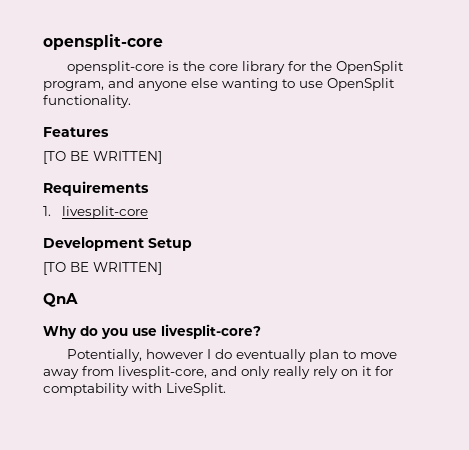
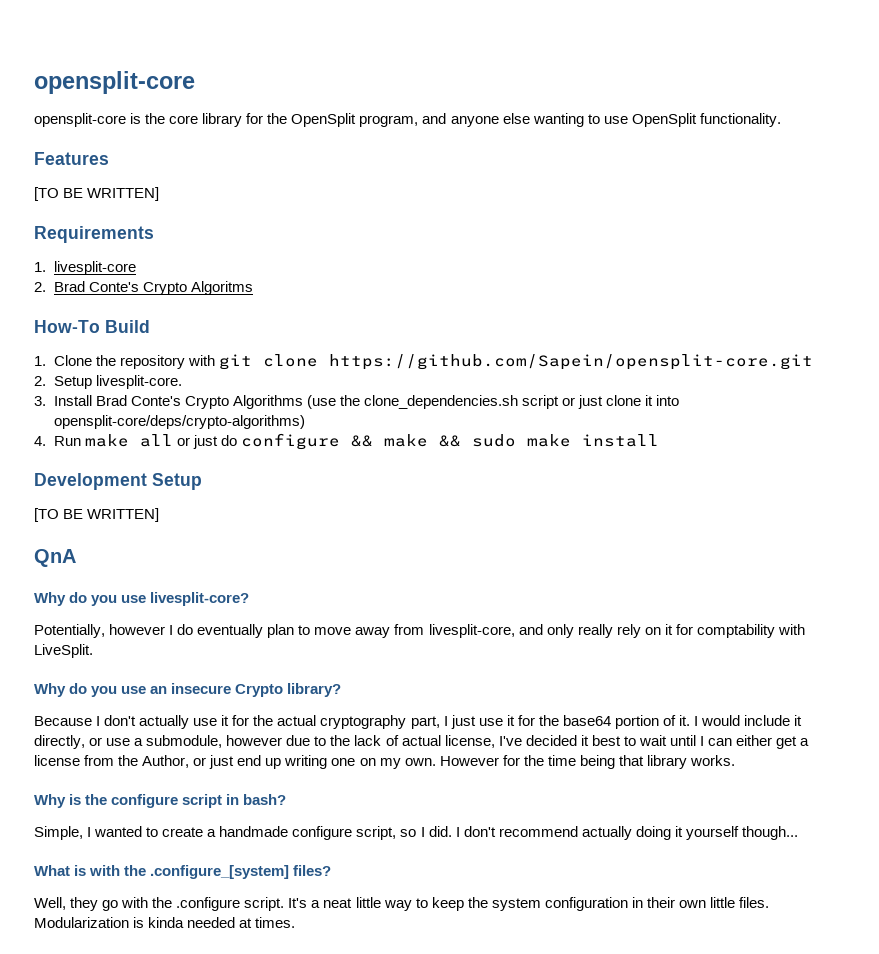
+ 2. Brad Conte's Crypto Algoritms
+ How-To Build
+ 1. Clone the repository with git clone https://github.com/Sapein/opensplit-core.git
+ 2. Setup livesplit-core.
+ 3. Install Brad Conte's Crypto Algorithms (use the clone_dependencies.sh script or just clone it into opensplit-core/deps/crypto-algorithms)
+ 4. Run make all or just do configure && make && sudo make install
+ Why do you use an insecure Crypto library?
+ Because I don't actually use it for the actual cryptography part, I just use it for the base64 portion of it. I would include it directly, or use a submodule, however due to the lack of actual license, I've decided it best to wait until I can either get a license from the Author, or just end up writing one on my own. However for the time being that library works.
+ Why is the configure script in bash?
+ Simple, I wanted to create a handmade configure script, so I did. I don't recommend actually doing it yourself though...
+ What is with the .configure_[system] files?
+ Well, they go with the .configure script. It's a neat little way to keep the system configuration in their own little files. Modularization is kinda needed at times.

